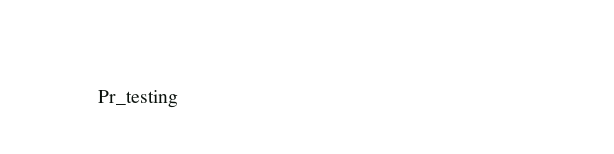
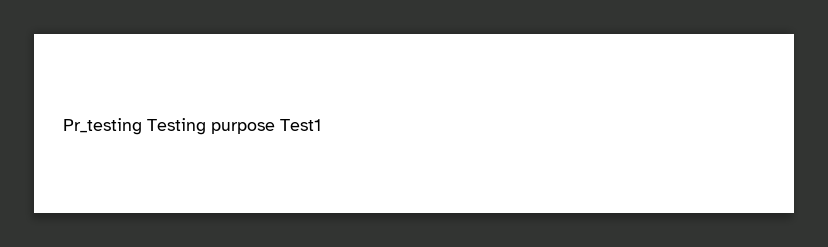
- Pr_testing
+ Pr_testing Testing purpose Test1

